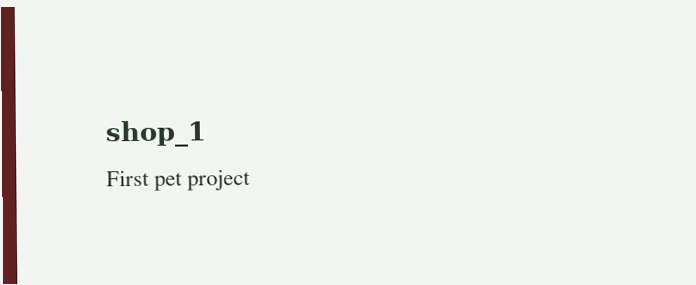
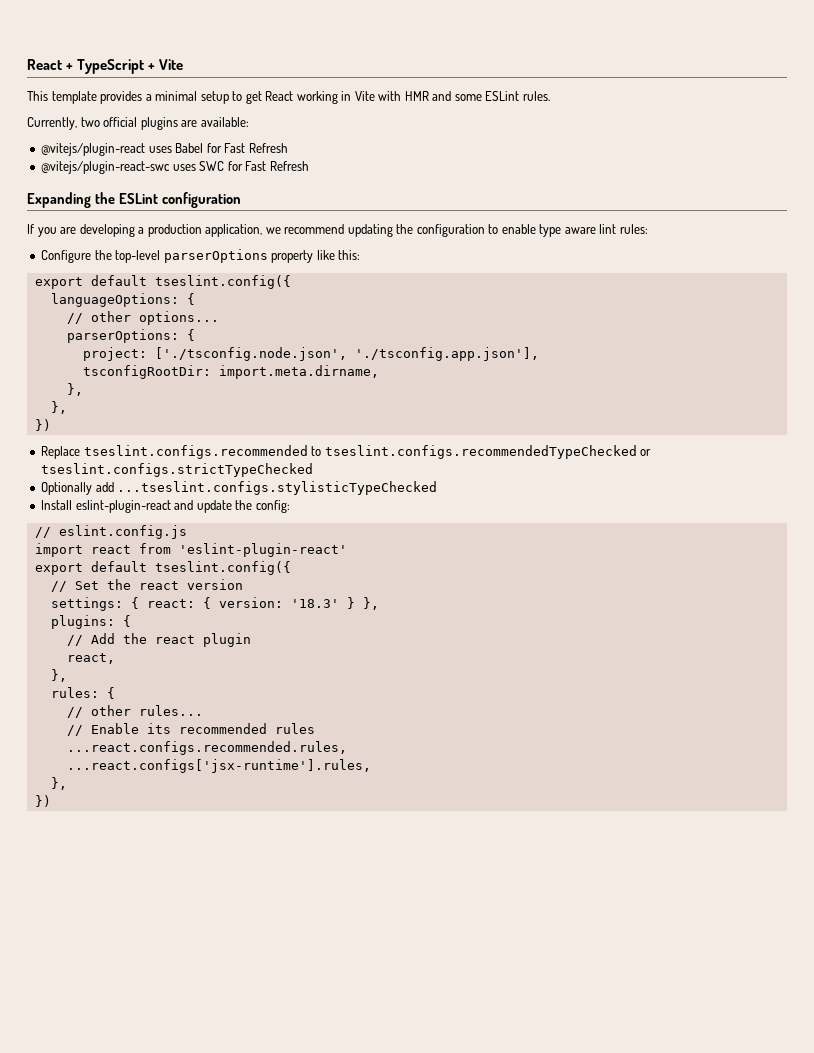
- shop_1
- First pet project
+ React + TypeScript + Vite
+ This template provides a minimal setup to get React working in Vite with HMR and some ESLint rules.
+ Currently, two official plugins are available:
+ @vitejs/plugin-react uses Babel for Fast Refresh
+ @vitejs/plugin-react-swc uses SWC for Fast Refresh
+ Expanding the ESLint configuration
+ If you are developing a production application, we recommend updating the configuration to enable type aware lint rules:
+ Configure the top-level parserOptions property like this:
+ export default tseslint.config({
+ languageOptions: {
+ // other options...
+ parserOptions: {
+ project: ['./tsconfig.node.json', './tsconfig.app.json'],
+ tsconfigRootDir: import.meta.dirname,
+ },
+ },
+ })
+ Replace tseslint.configs.recommended to tseslint.configs.recommendedTypeChecked or tseslint.configs.strictTypeChecked
+ Optionally add ...tseslint.configs.stylisticTypeChecked
+ Install eslint-plugin-react and update the config:
+ // eslint.config.js
+ import react from 'eslint-plugin-react'
+ export default tseslint.config({
+ // Set the react version
+ settings: { react: { version: '18.3' } },
+ plugins: {
+ // Add the react plugin
+ react,
+ },
+ rules: {
+ // other rules...
+ // Enable its recommended rules
+ ...react.configs.recommended.rules,
+ ...react.configs['jsx-runtime'].rules,
+ },
+ })

